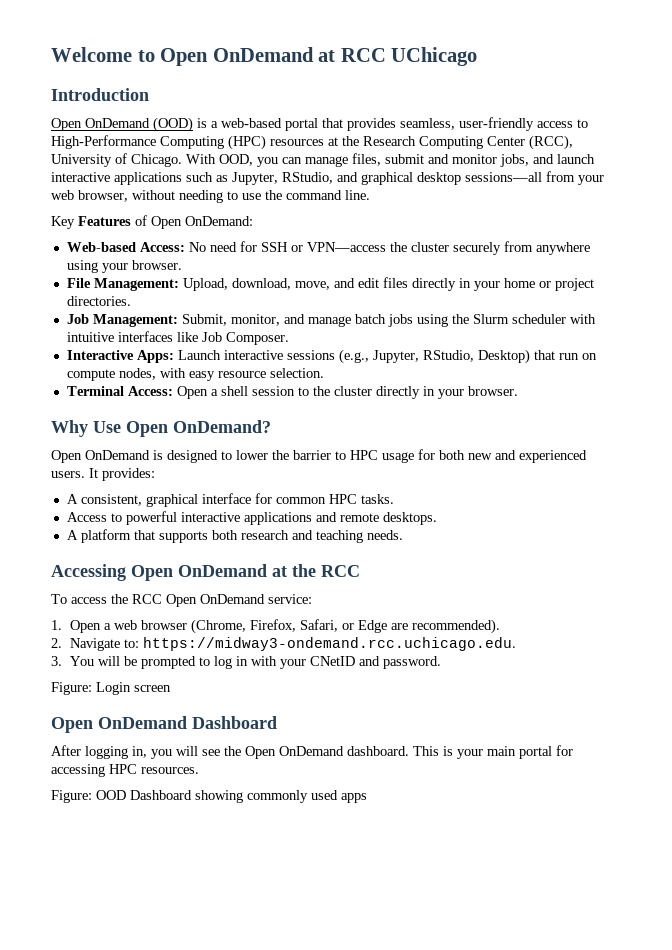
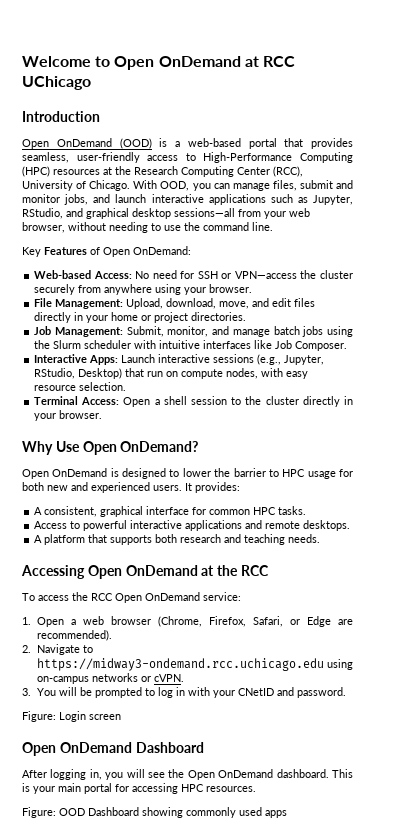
- 2. Navigate to: https://midway3-ondemand.rcc.uchicago.edu.
+ 2. Navigate to https://midway3-ondemand.rcc.uchicago.edu using on-campus networks or cVPN.

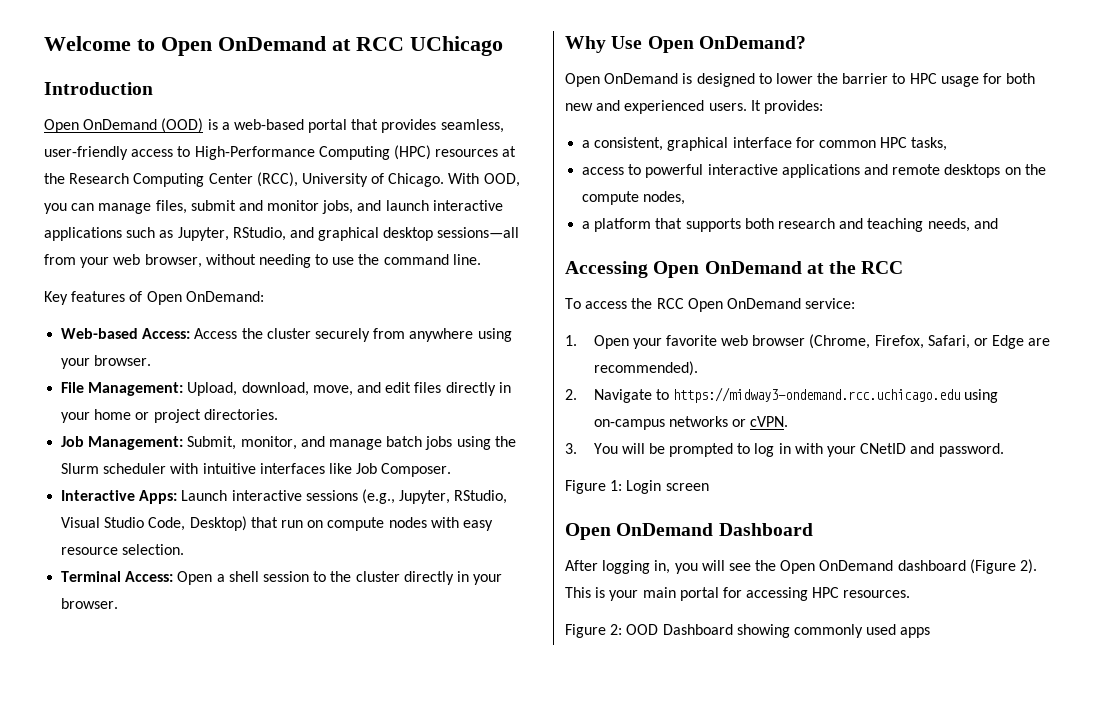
- Key Features of Open OnDemand:
+ Key features of Open OnDemand:
- Web-based Access: No need for SSH or VPN—access the cluster securely from anywhere using your browser.
+ Web-based Access: Access the cluster securely from anywhere using your browser.
- Interactive Apps: Launch interactive sessions (e.g., Jupyter, RStudio, Desktop) that run on compute nodes, with easy resource selection.
+ Interactive Apps: Launch interactive sessions (e.g., Jupyter, RStudio, Visual Studio Code, Desktop) that run on compute nodes with easy resource selection.
- A consistent, graphical interface for common HPC tasks.
- Access to powerful interactive applications and remote desktops.
- A platform that supports both research and teaching needs.
+ a consistent, graphical interface for common HPC tasks,
+ access to powerful interactive applications and remote desktops on the compute nodes,
+ a platform that supports both research and teaching needs, and
- 1. Open a web browser (Chrome, Firefox, Safari, or Edge are recommended).
+ 1. Open your favorite web browser (Chrome, Firefox, Safari, or Edge are recommended).
- Figure: Login screen
+ Figure 1: Login screen
- After logging in, you will see the Open OnDemand dashboard.
+ After logging in, you will see the Open OnDemand dashboard (Figure 2).
- Figure: OOD Dashboard showing commonly used apps
+ Figure 2: OOD Dashboard showing commonly used apps

